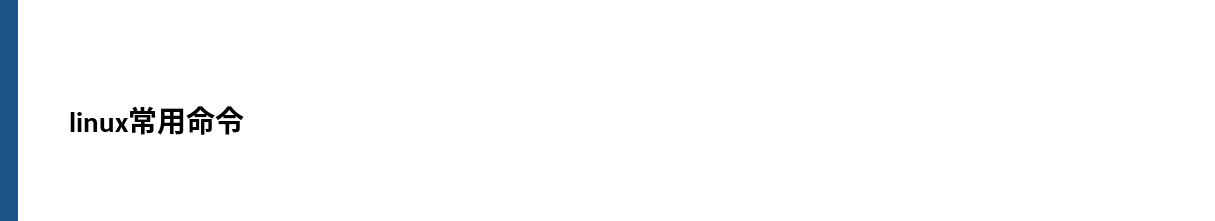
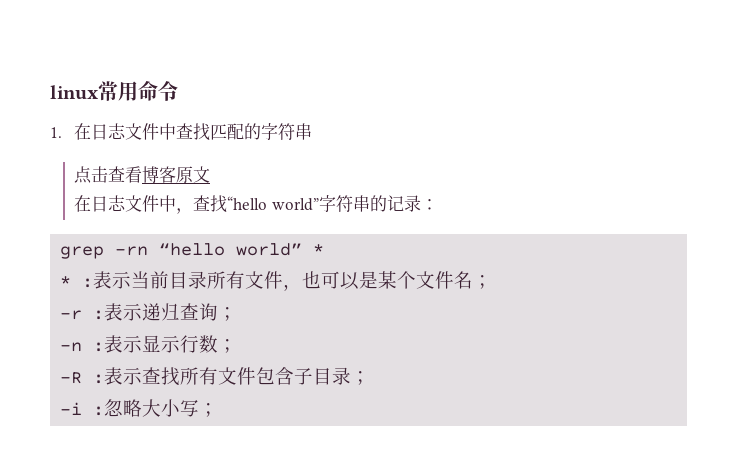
+ 1.在日志文件中查找匹配的字符串
+ 点击查看博客原文
+ 在日志文件中，查找“hello world”字符串的记录：
+ grep -rn “hello world” *
+ * :表示当前目录所有文件，也可以是某个文件名；
+ -r :表示递归查询；
+ -n :表示显示行数；
+ -R :表示查找所有文件包含子目录；
+ -i :忽略大小写；

